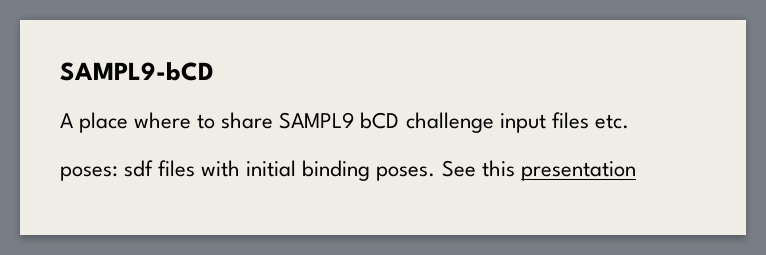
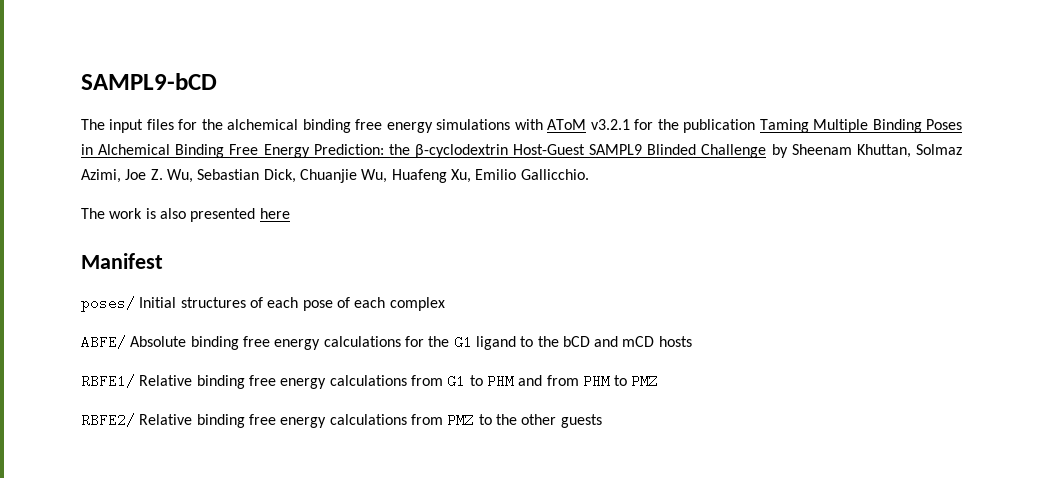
- A place where to share SAMPL9 bCD challenge input files etc.
- poses: sdf files with initial binding poses. See this presentation
+ The input files for the alchemical binding free energy simulations with AToM v3.2.1 for the publication Taming Multiple Binding Poses in Alchemical Binding Free Energy Prediction: the β-cyclodextrin Host-Guest SAMPL9 Blinded Challenge by Sheenam Khuttan, Solmaz Azimi, Joe Z. Wu, Sebastian Dick, Chuanjie Wu, Huafeng Xu, Emilio Gallicchio.
+ The work is also presented here
+ Manifest
+ poses/ Initial structures of each pose of each complex
+ ABFE/ Absolute binding free energy calculations for the G1 ligand to the bCD and mCD hosts
+ RBFE1/ Relative binding free energy calculations from G1 to PHM and from PHM to PMZ
+ RBFE2/ Relative binding free energy calculations from PMZ to the other guests

